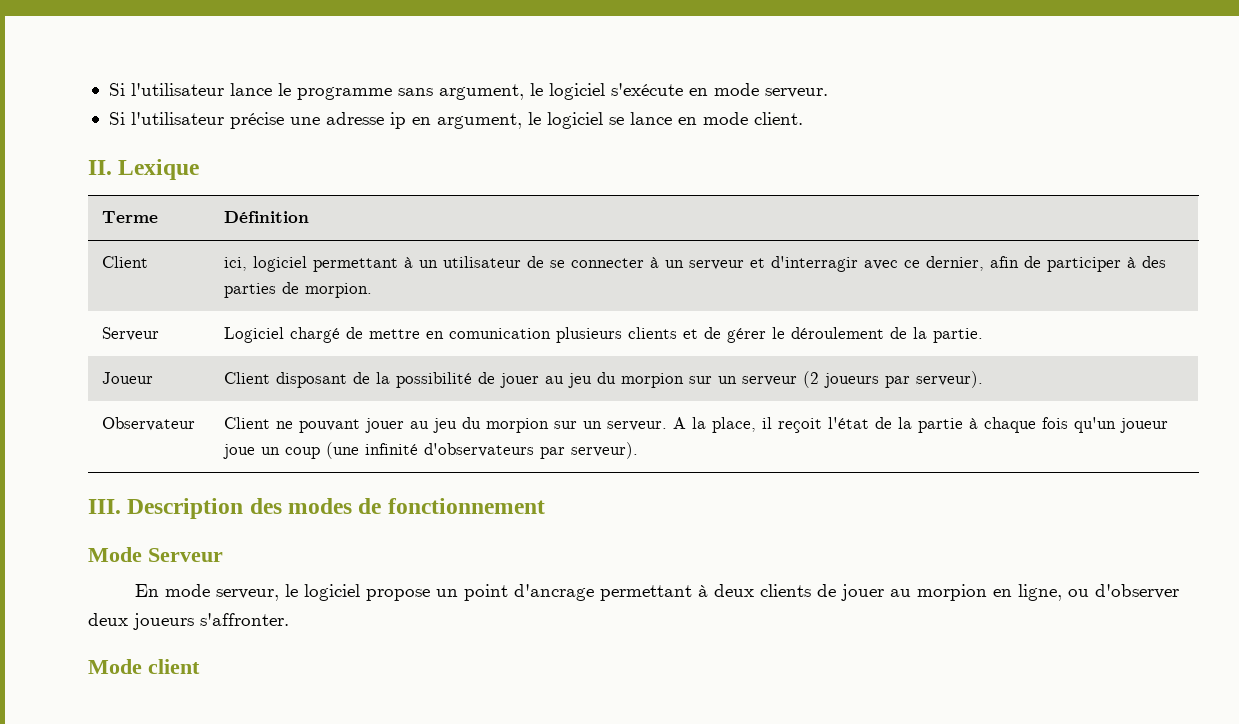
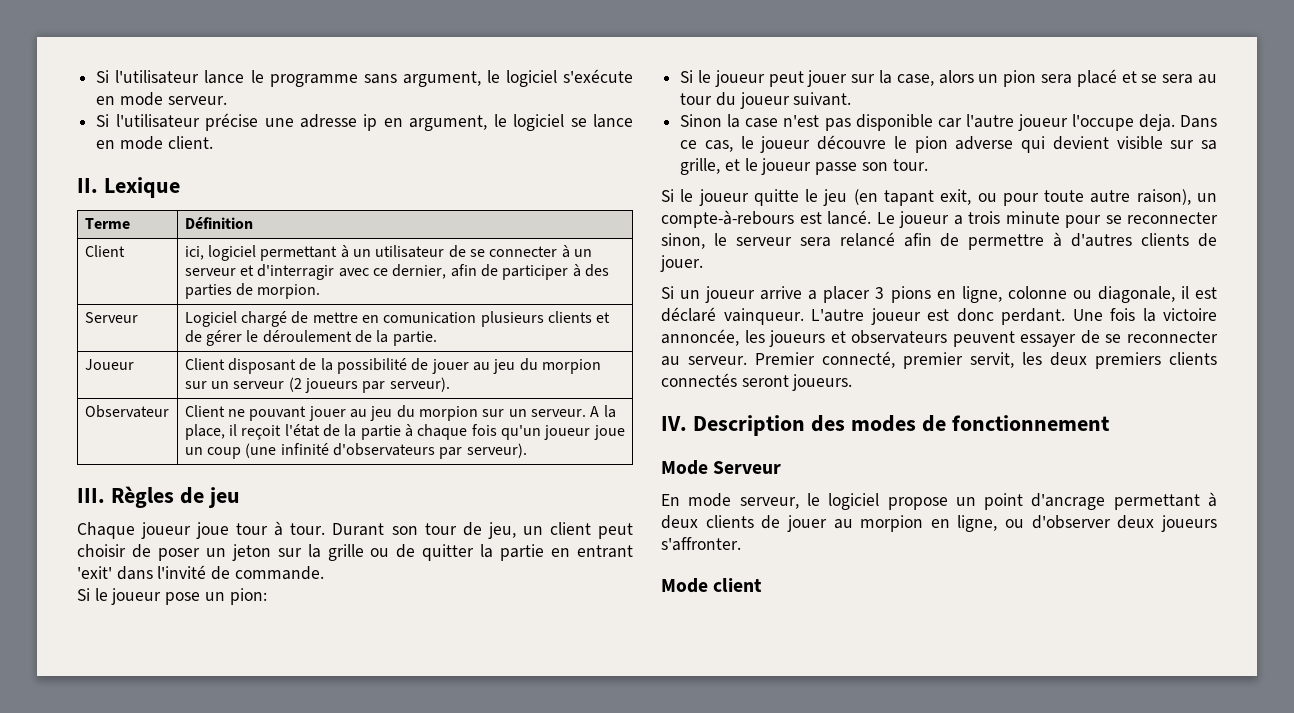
- III. Description des modes de fonctionnement
+ III. Règles de jeu
+ Chaque joueur joue tour à tour. Durant son tour de jeu, un client peut choisir de poser un jeton sur la grille ou de quitter la partie en entrant 'exit' dans l'invité de commande.
+ Si le joueur pose un pion:
+ Si le joueur peut jouer sur la case, alors un pion sera placé et se sera au tour du joueur suivant.
+ Sinon la case n'est pas disponible car l'autre joueur l'occupe deja. Dans ce cas, le joueur découvre le pion adverse qui devient visible sur sa grille, et le joueur passe son tour.
+ Si le joueur quitte le jeu (en tapant exit, ou pour toute autre raison), un compte-à-rebours est lancé. Le joueur a trois minute pour se reconnecter sinon, le serveur sera relancé afin de permettre à d'autres clients de jouer.
+ Si un joueur arrive a placer 3 pions en ligne, colonne ou diagonale, il est déclaré vainqueur. L'autre joueur est donc perdant. Une fois la victoire annoncée, les joueurs et observateurs peuvent essayer de se reconnecter au serveur. Premier connecté, premier servit, les deux premiers clients connectés seront joueurs.
+ IV. Description des modes de fonctionnement

